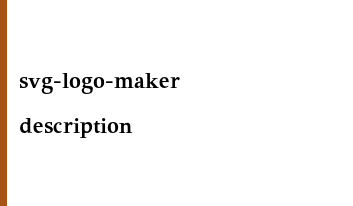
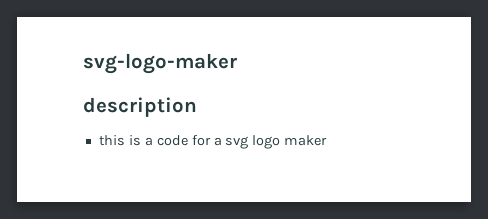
+ this is a code for a svg logo maker

